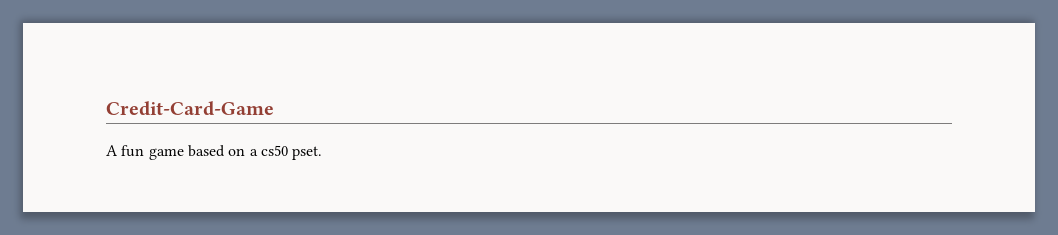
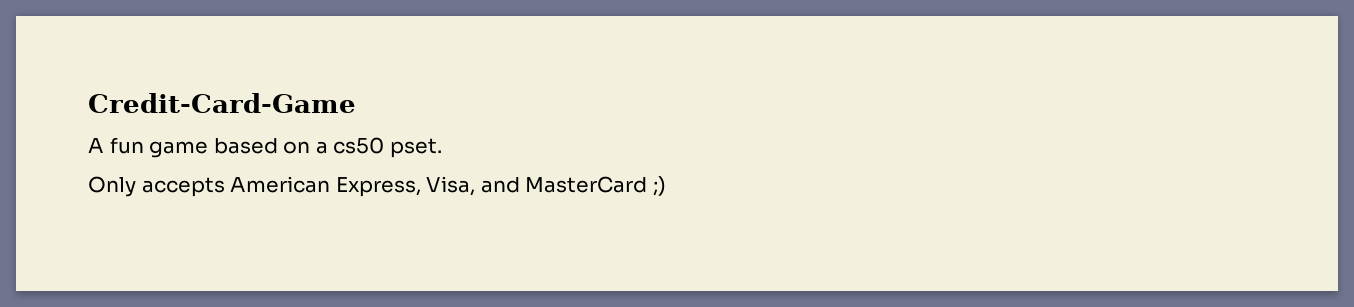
+ Only accepts American Express, Visa, and MasterCard ;)

